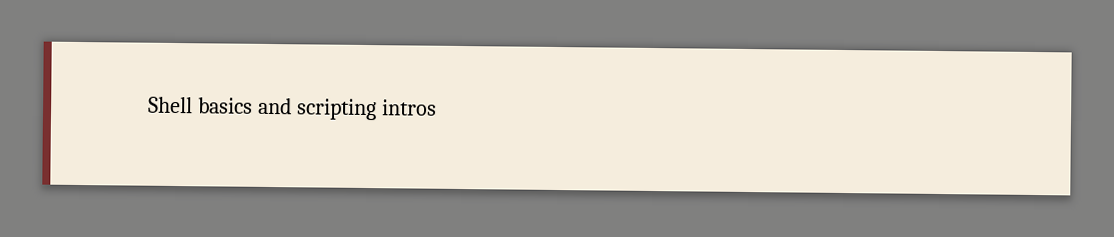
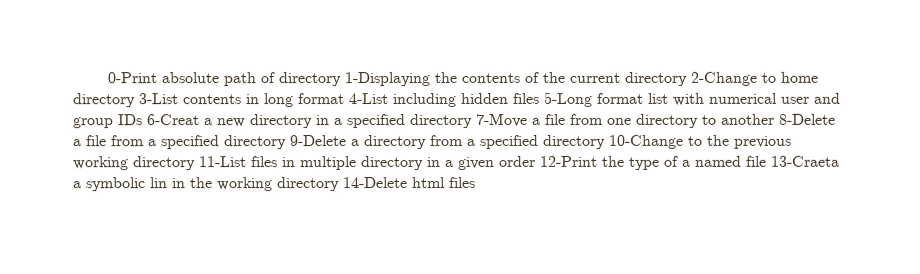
- Shell basics and scripting intros
+ 0-Print absolute path of directory 1-Displaying the contents of the current directory 2-Change to home directory 3-List contents in long format 4-List including hidden files 5-Long format list with numerical user and group IDs 6-Creat a new directory in a specified directory 7-Move a file from one directory to another 8-Delete a file from a specified directory 9-Delete a directory from a specified directory 10-Change to the previous working directory 11-List files in multiple directory in a given order 12-Print the type of a named file 13-Craeta a symbolic lin in the working directory 14-Delete html files

